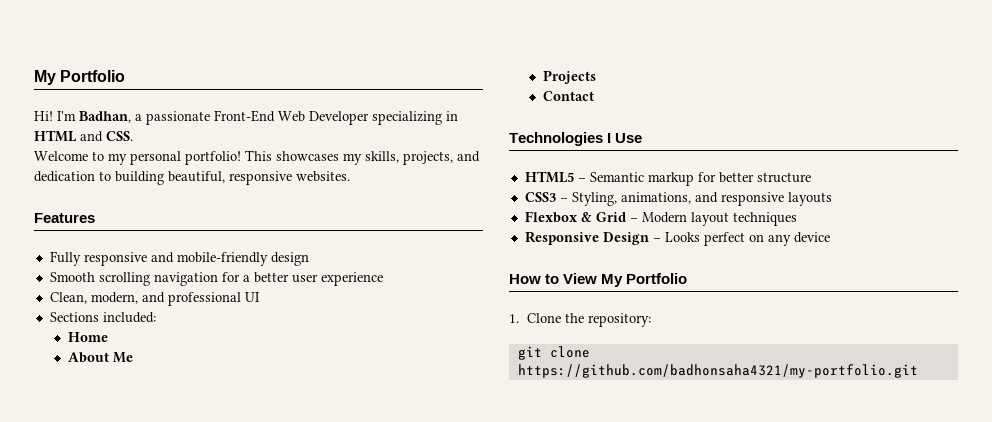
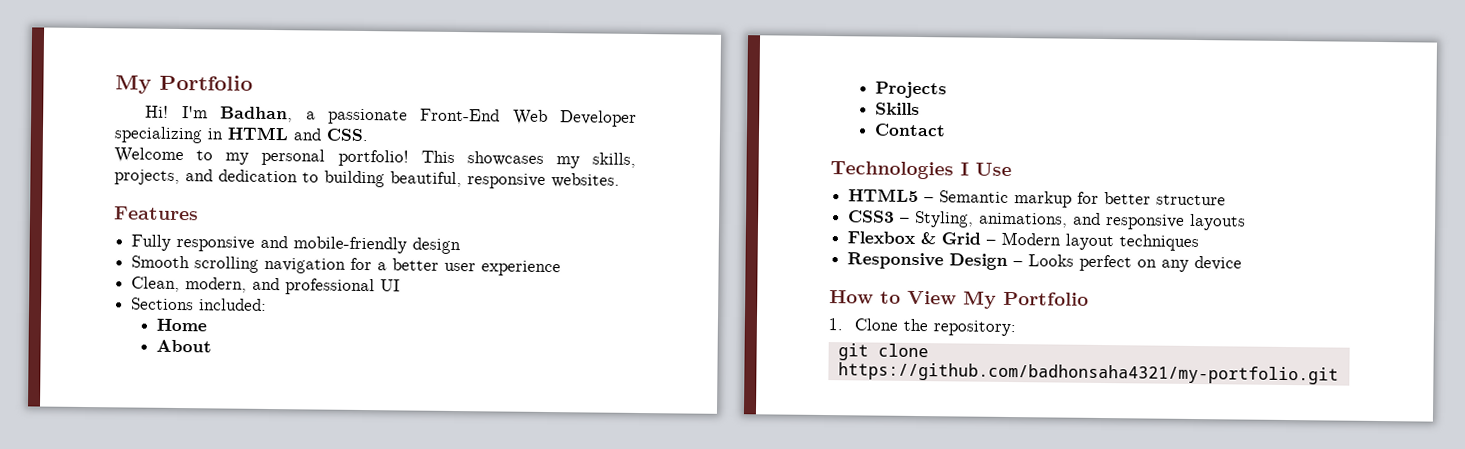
- About Me
+ About
+ Skills

